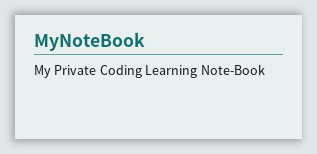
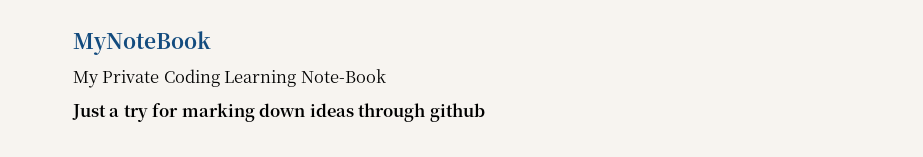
+ Just a try for marking down ideas through github

